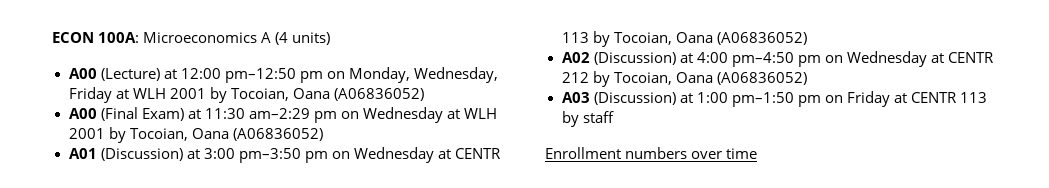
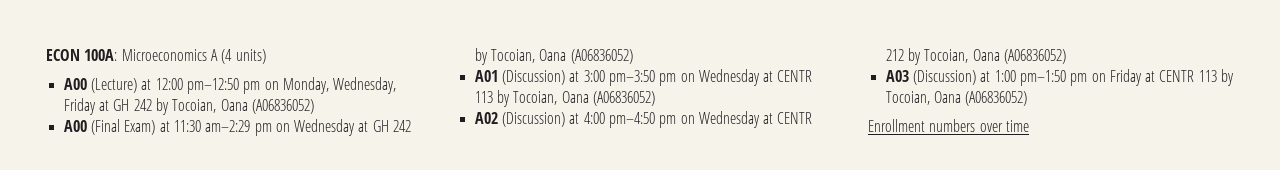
- A00 (Lecture) at 12:00 pm–12:50 pm on Monday, Wednesday, Friday at WLH 2001 by Tocoian, Oana (A06836052)
+ A00 (Lecture) at 12:00 pm–12:50 pm on Monday, Wednesday, Friday at GH 242 by Tocoian, Oana (A06836052)
- A00 (Final Exam) at 11:30 am–2:29 pm on Wednesday at WLH 2001 by Tocoian, Oana (A06836052)
+ A00 (Final Exam) at 11:30 am–2:29 pm on Wednesday at GH 242 by Tocoian, Oana (A06836052)
- A03 (Discussion) at 1:00 pm–1:50 pm on Friday at CENTR 113 by staff
+ A03 (Discussion) at 1:00 pm–1:50 pm on Friday at CENTR 113 by Tocoian, Oana (A06836052)

